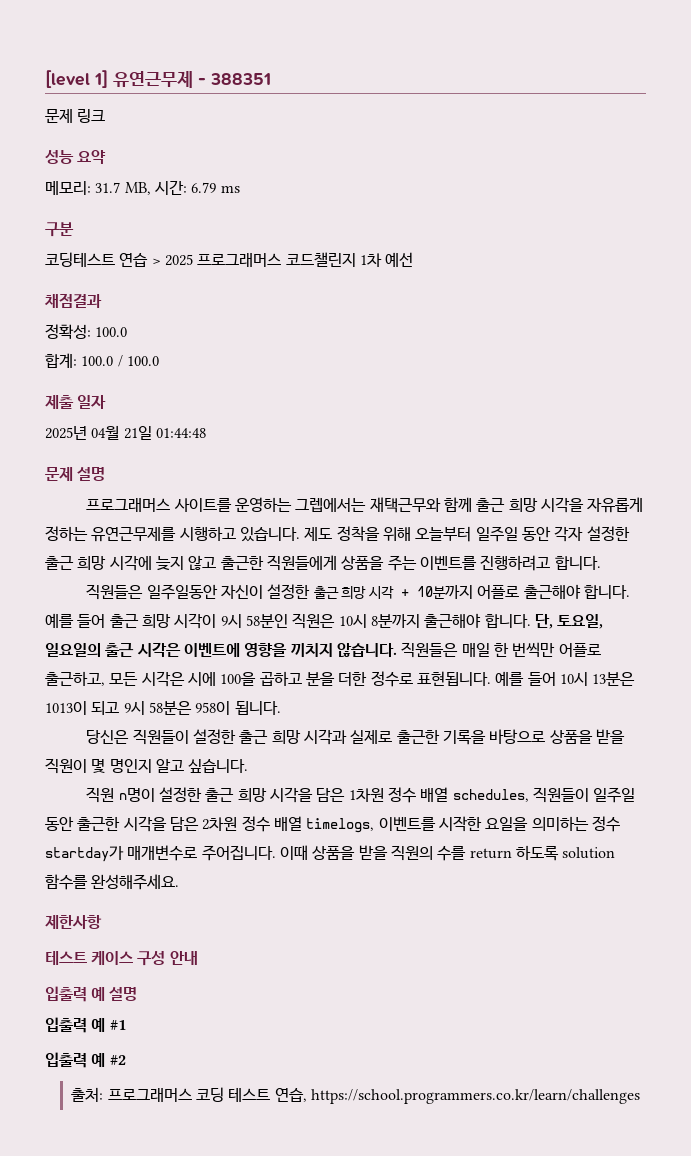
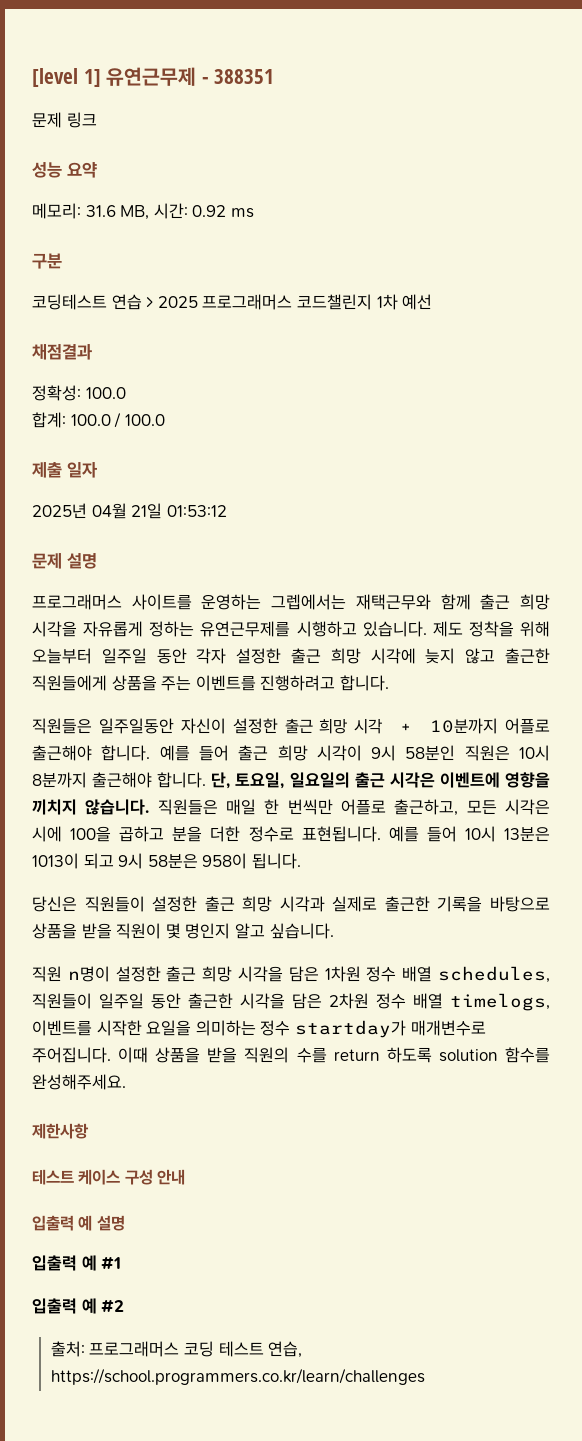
- 메모리: 31.7 MB, 시간: 6.79 ms
+ 메모리: 31.6 MB, 시간: 0.92 ms
- 2025년 04월 21일 01:44:48
+ 2025년 04월 21일 01:53:12

